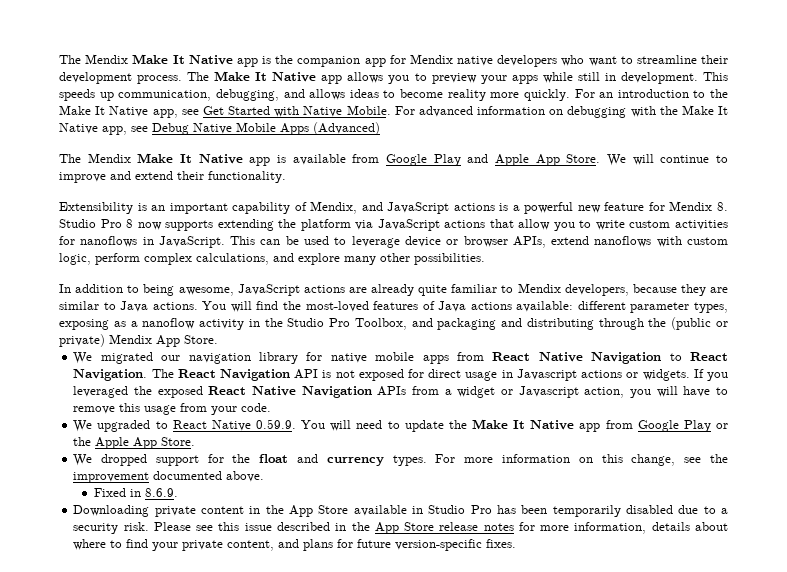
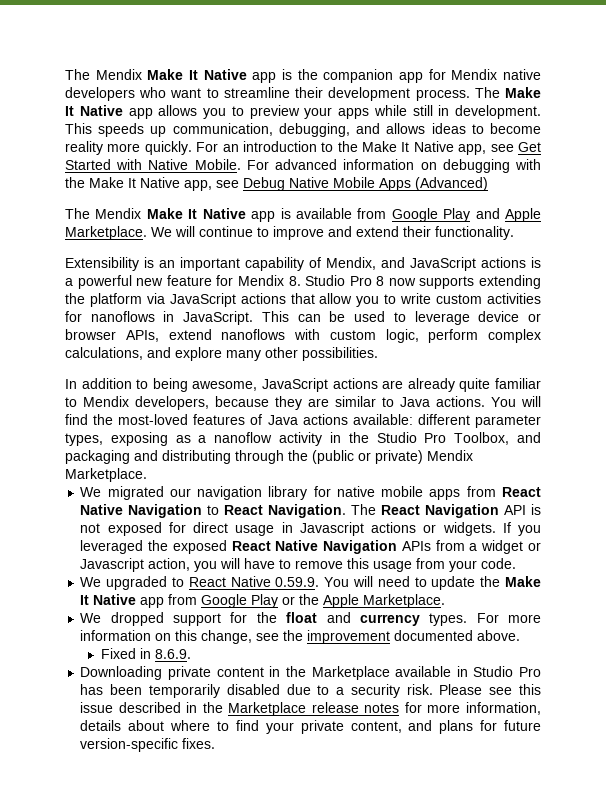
- The Mendix Make It Native app is available from Google Play and Apple App Store.
+ The Mendix Make It Native app is available from Google Play and Apple Marketplace.
- You will find the most-loved features of Java actions available: different parameter types, exposing as a nanoflow activity in the Studio Pro Toolbox, and packaging and distributing through the (public or private) Mendix App Store.
+ You will find the most-loved features of Java actions available: different parameter types, exposing as a nanoflow activity in the Studio Pro Toolbox, and packaging and distributing through the (public or private) Mendix Marketplace.
- We upgraded to React Native 0.59.9. You will need to update the Make It Native app from Google Play or the Apple App Store.
+ We upgraded to React Native 0.59.9. You will need to update the Make It Native app from Google Play or the Apple Marketplace.
- Downloading private content in the App Store available in Studio Pro has been temporarily disabled due to a security risk.
+ Downloading private content in the Marketplace available in Studio Pro has been temporarily disabled due to a security risk.
- Please see this issue described in the App Store release notes for more information, details about where to find your private content, and plans for future version-specific fixes.
+ Please see this issue described in the Marketplace release notes for more information, details about where to find your private content, and plans for future version-specific fixes.

